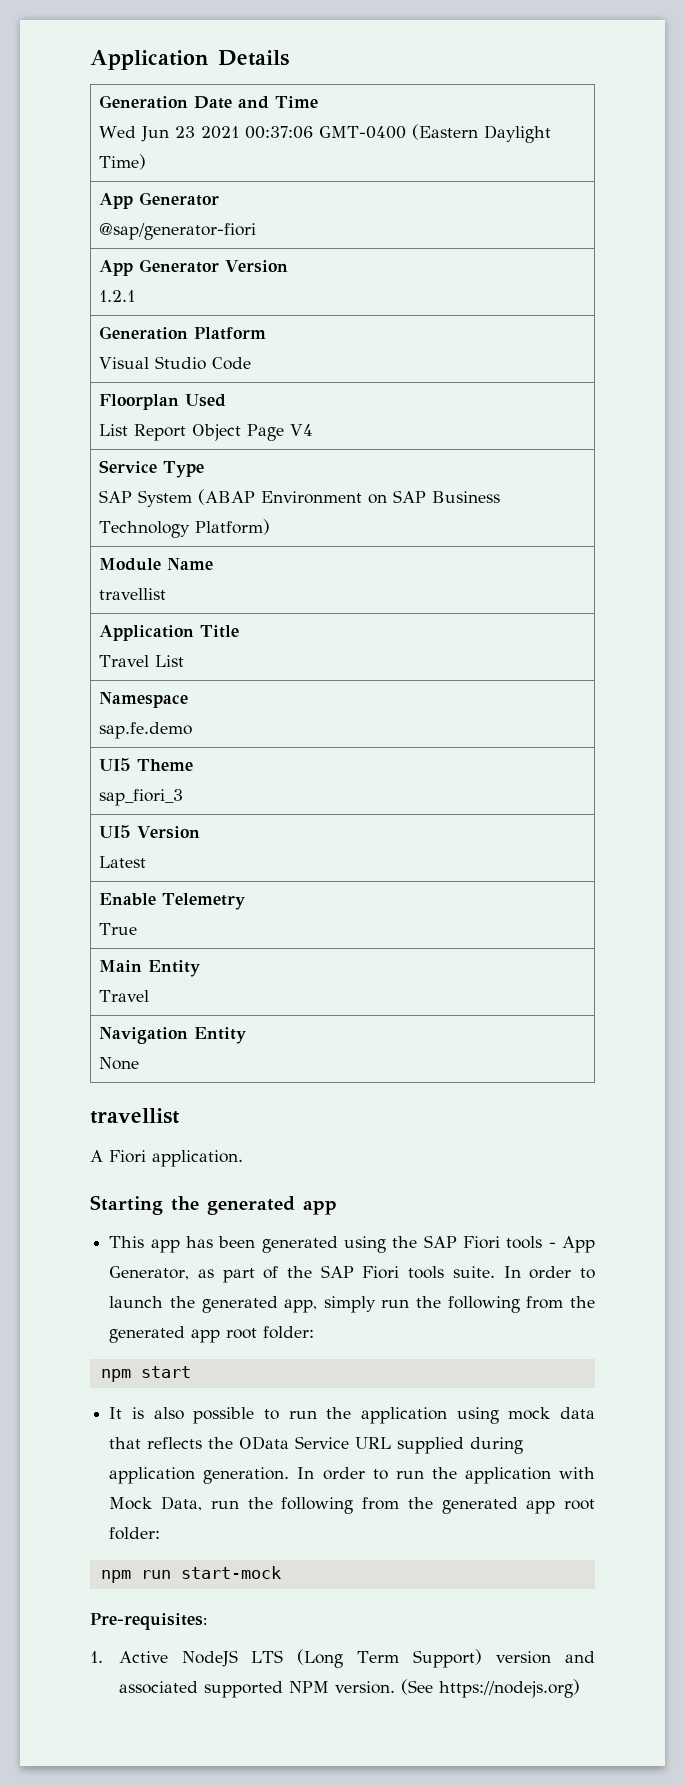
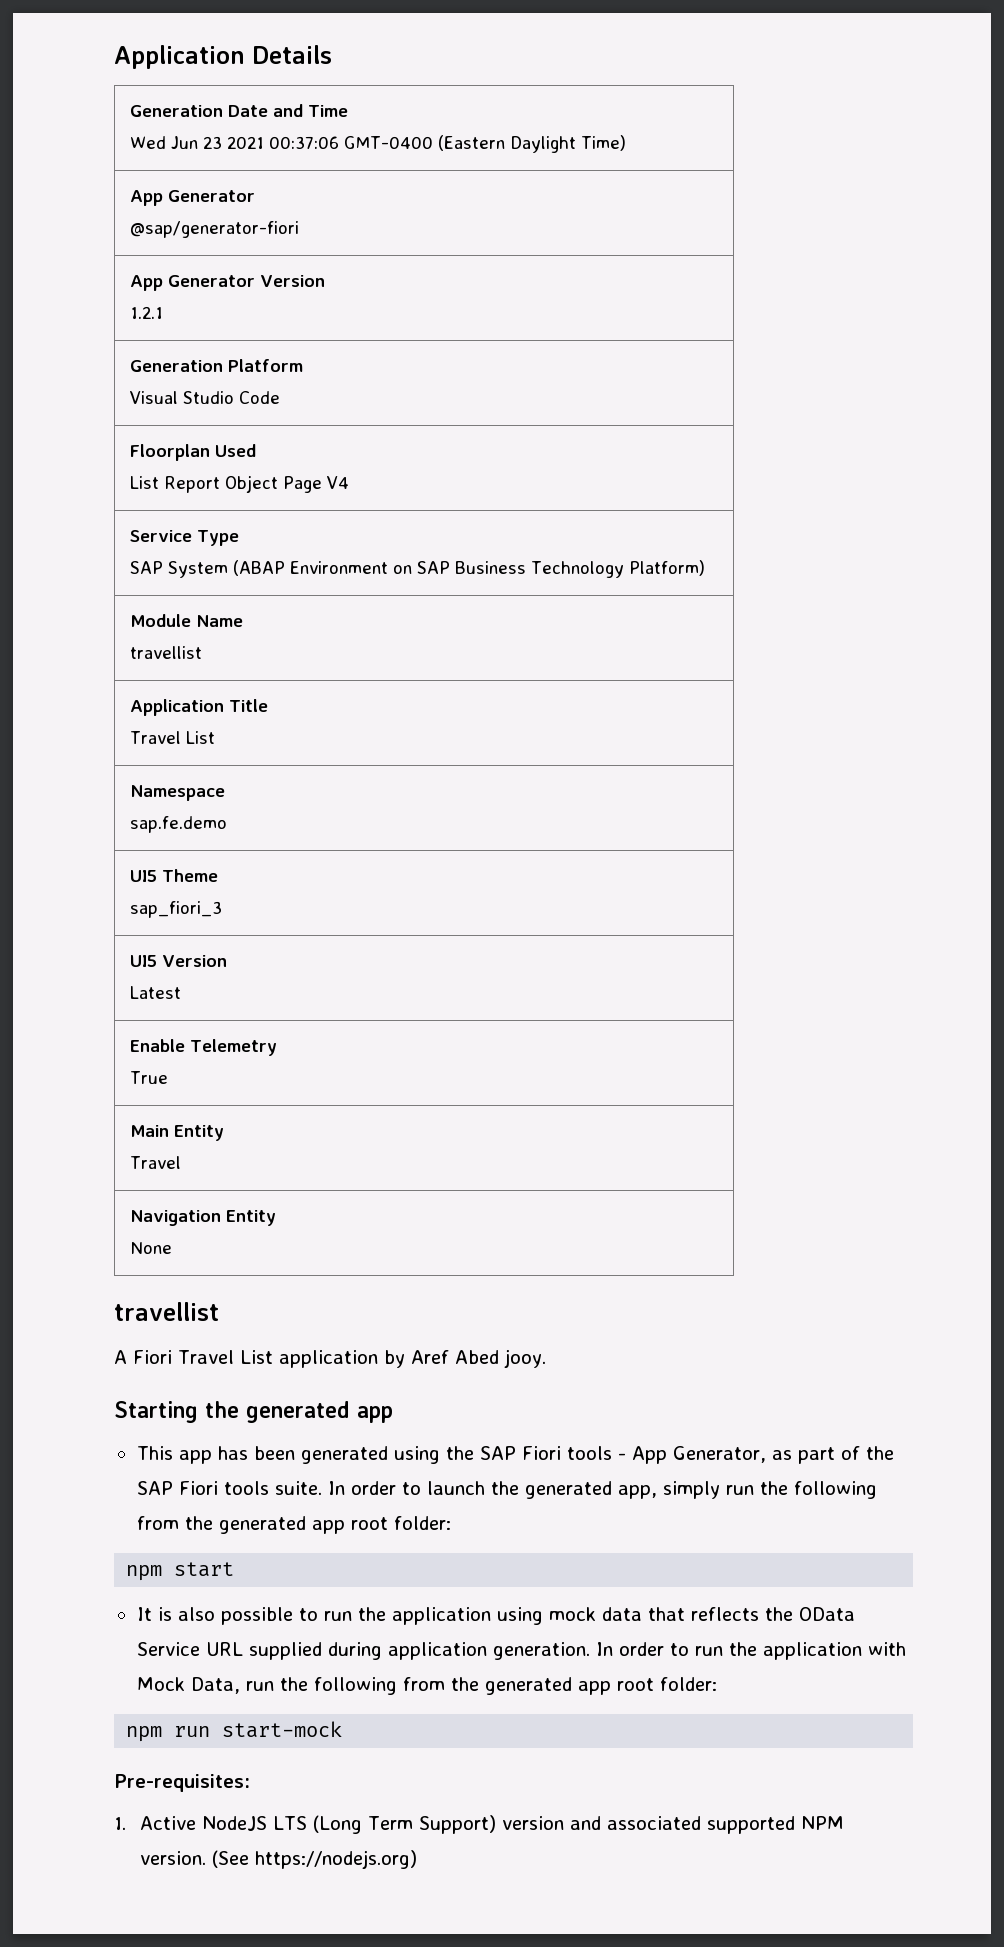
- A Fiori application.
+ A Fiori Travel List application by Aref Abed jooy.

